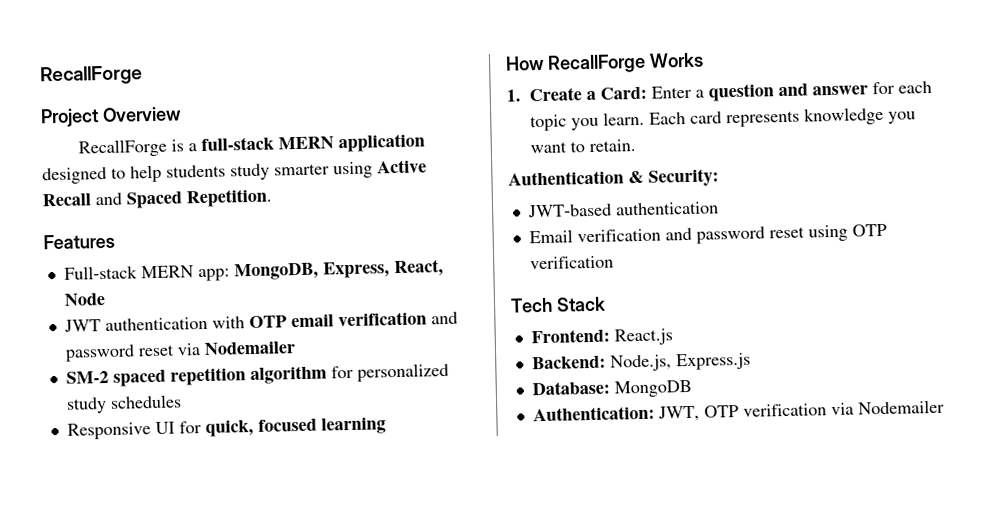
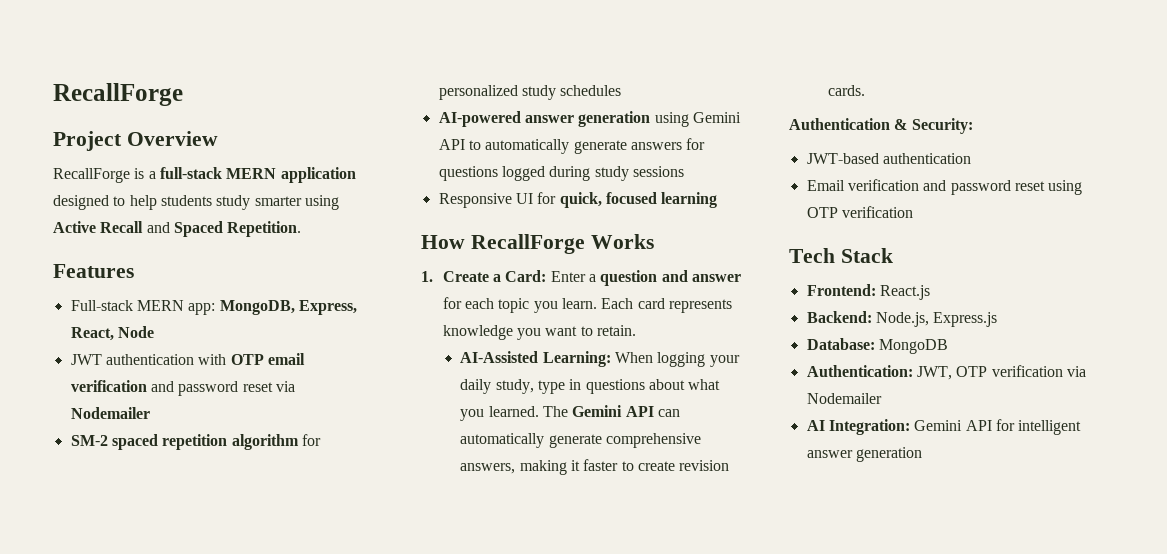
+ AI-powered answer generation using Gemini API to automatically generate answers for questions logged during study sessions
+ AI-Assisted Learning: When logging your daily study, type in questions about what you learned. The Gemini API can automatically generate comprehensive answers, making it faster to create revision cards.
+ AI Integration: Gemini API for intelligent answer generation

